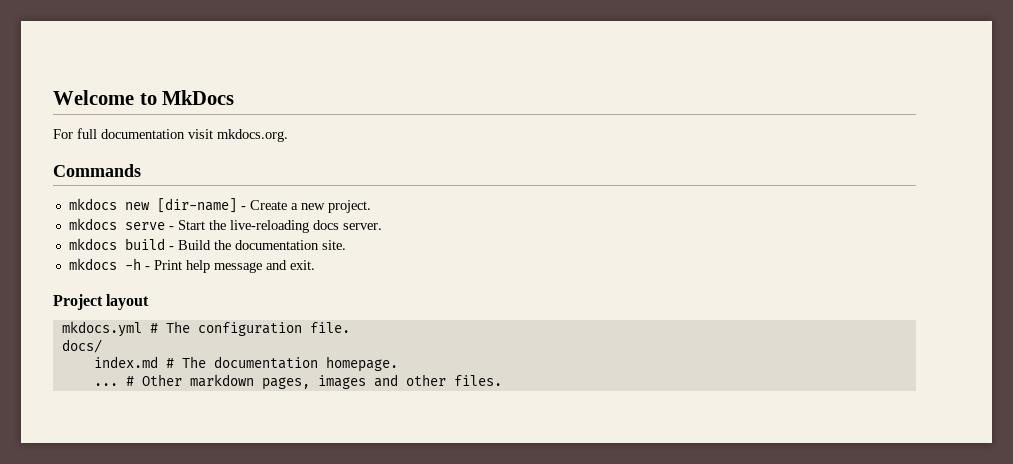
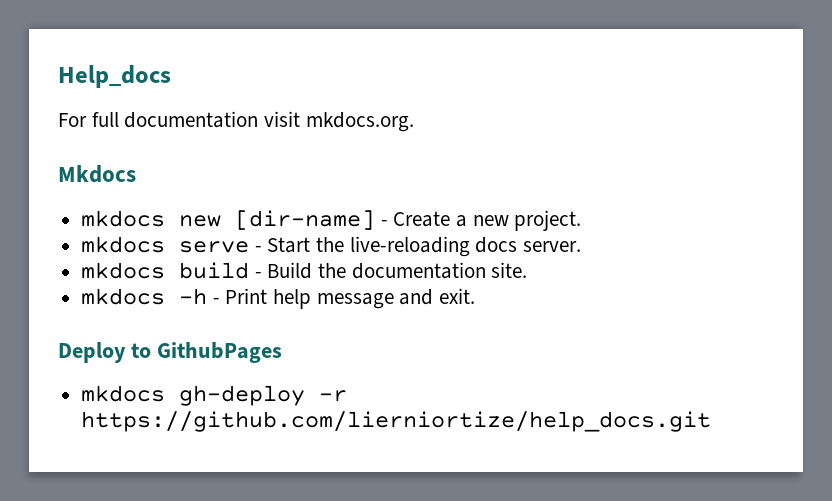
- Welcome to MkDocs
+ Help_docs
- Commands
+ Mkdocs
- Project layout
- mkdocs.yml # The configuration file.
- docs/
- index.md # The documentation homepage.
- ... # Other markdown pages, images and other files.
+ Deploy to GithubPages
+ mkdocs gh-deploy -r https://github.com/lierniortize/help_docs.git

